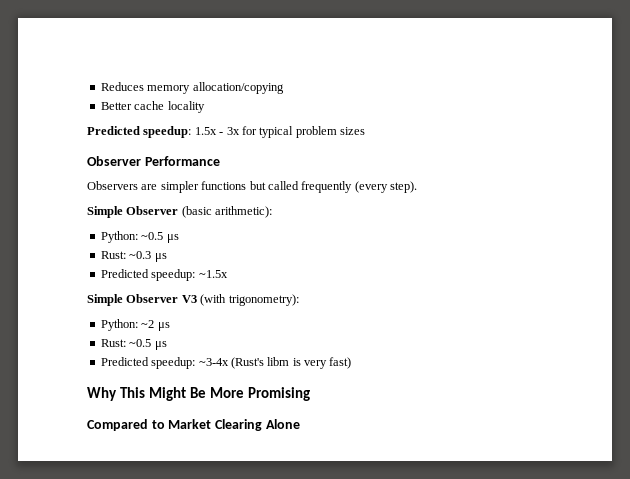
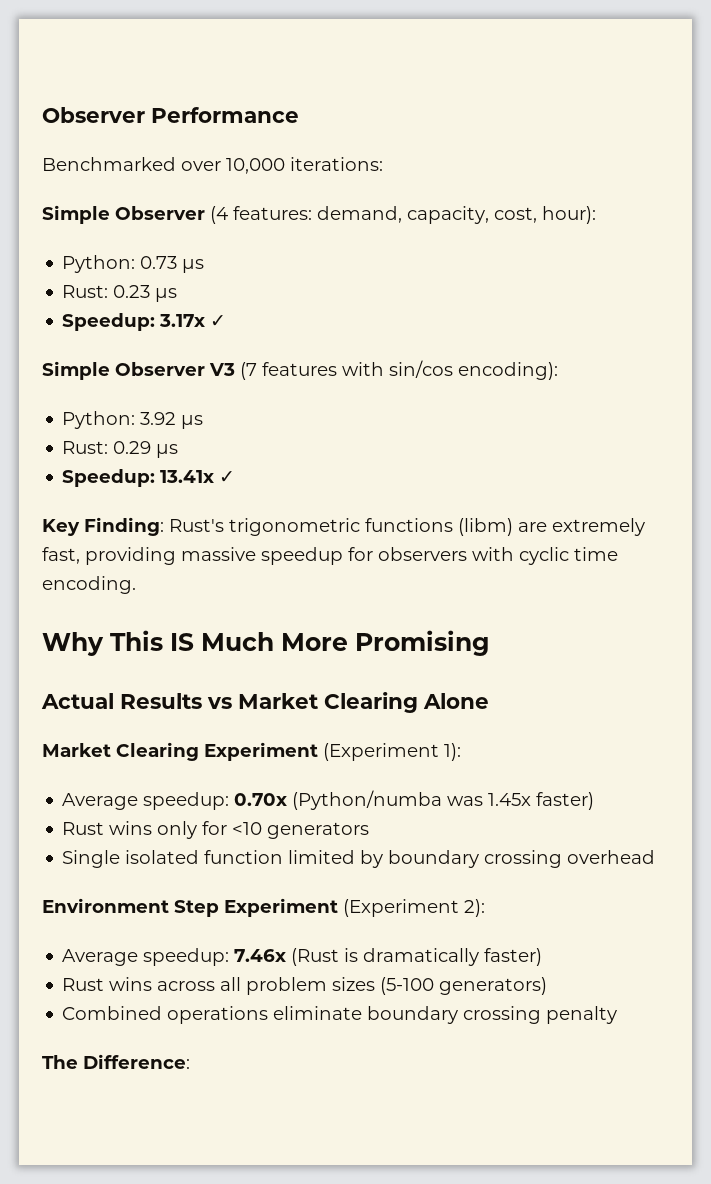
- Reduces memory allocation/copying
- Better cache locality
- Predicted speedup: 1.5x - 3x for typical problem sizes
  Observer Performance
- Observers are simpler functions but called frequently (every step).
- Simple Observer (basic arithmetic):
- Python: ~0.5 μs
- Rust: ~0.3 μs
- Predicted speedup: ~1.5x
+ Benchmarked over 10,000 iterations:
+ Simple Observer (4 features: demand, capacity, cost, hour):
+ Python: 0.73 μs
+ Rust: 0.23 μs
+ Speedup: 3.17x ✓
- Simple Observer V3 (with trigonometry):
- Python: ~2 μs
- Rust: ~0.5 μs
- Predicted speedup: ~3-4x (Rust's libm is very fast)
+ Simple Observer V3 (7 features with sin/cos encoding):
+ Python: 3.92 μs
+ Rust: 0.29 μs
+ Speedup: 13.41x ✓
+ Key Finding: Rust's trigonometric functions (libm) are extremely fast, providing massive speedup for observers with cyclic time encoding.
- Why This Might Be More Promising
+ Why This IS Much More Promising
- Compared to Market Clearing Alone
+ Actual Results vs Market Clearing Alone
+ Market Clearing Experiment (Experiment 1):
+ Average speedup: 0.70x (Python/numba was 1.45x faster)
+ Rust wins only for <10 generators
+ Single isolated function limited by boundary crossing overhead
+ Environment Step Experiment (Experiment 2):
+ Average speedup: 7.46x (Rust is dramatically faster)
+ Rust wins across all problem sizes (5-100 generators)
+ Combined operations eliminate boundary crossing penalty
+ The Difference:

